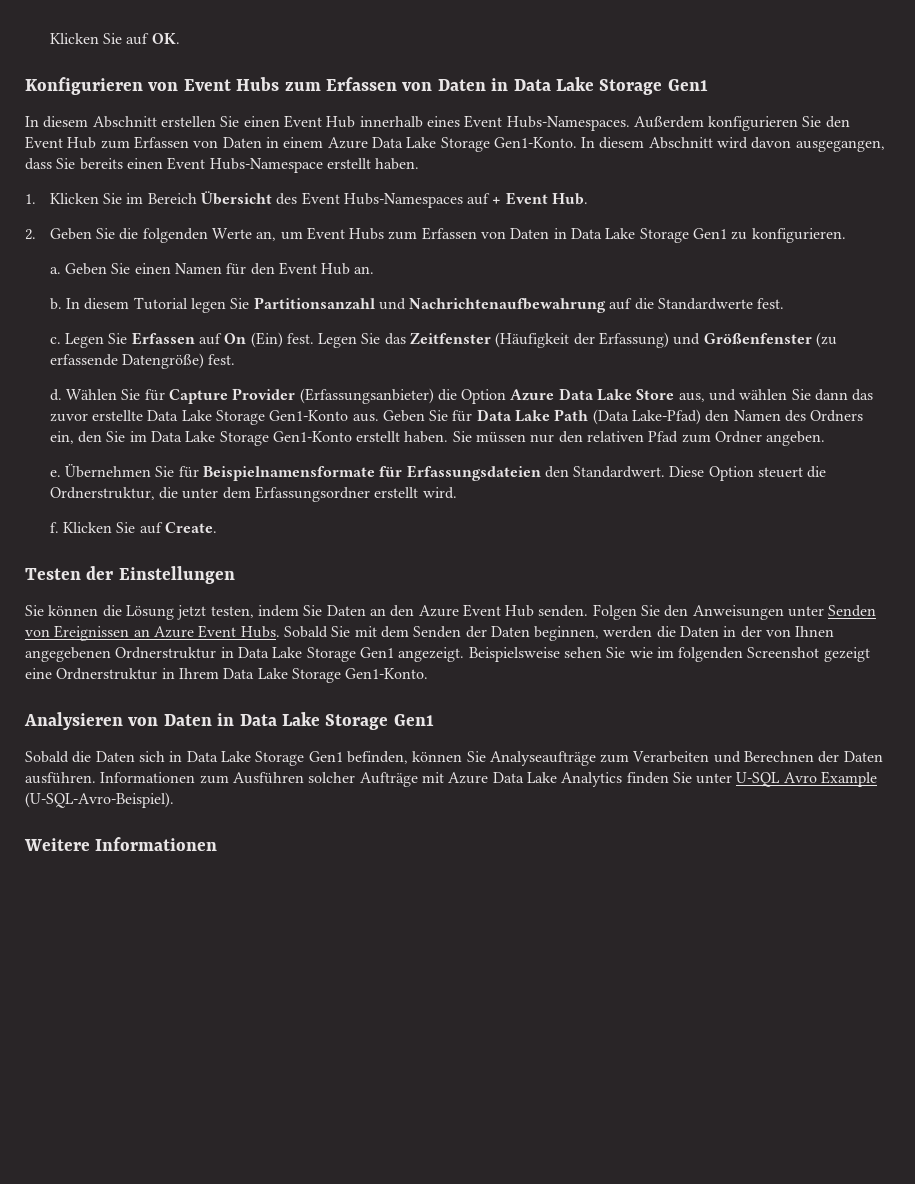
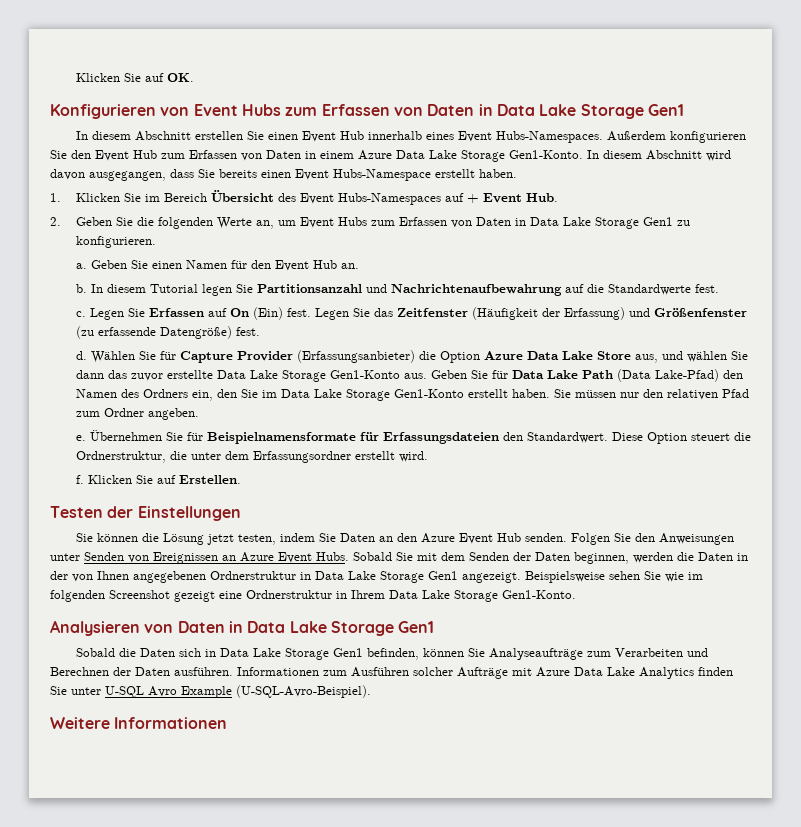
- Klicken Sie auf Create.
+ Klicken Sie auf Erstellen.

